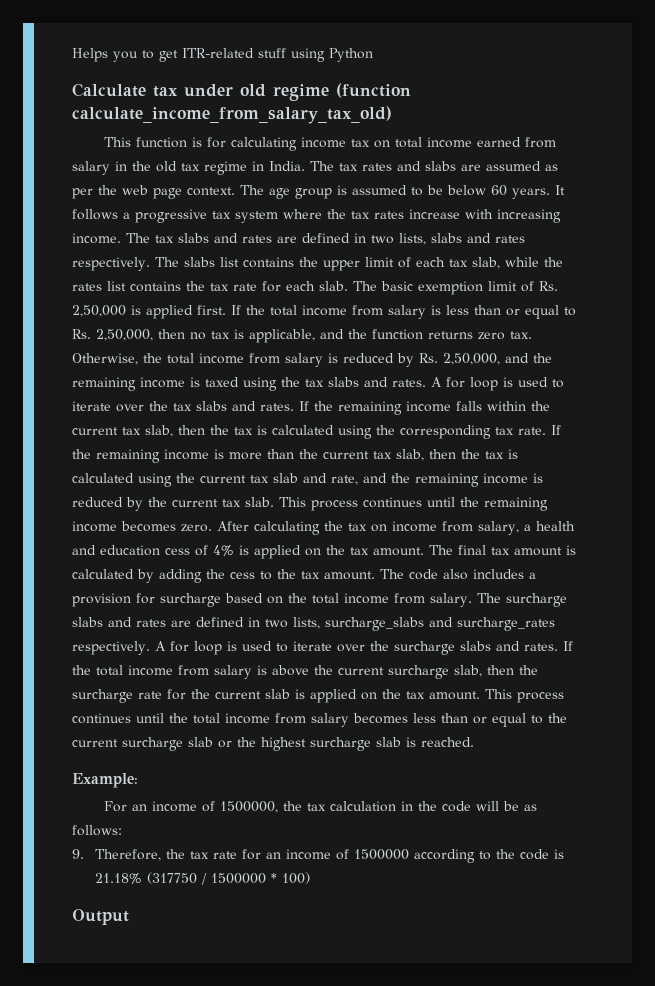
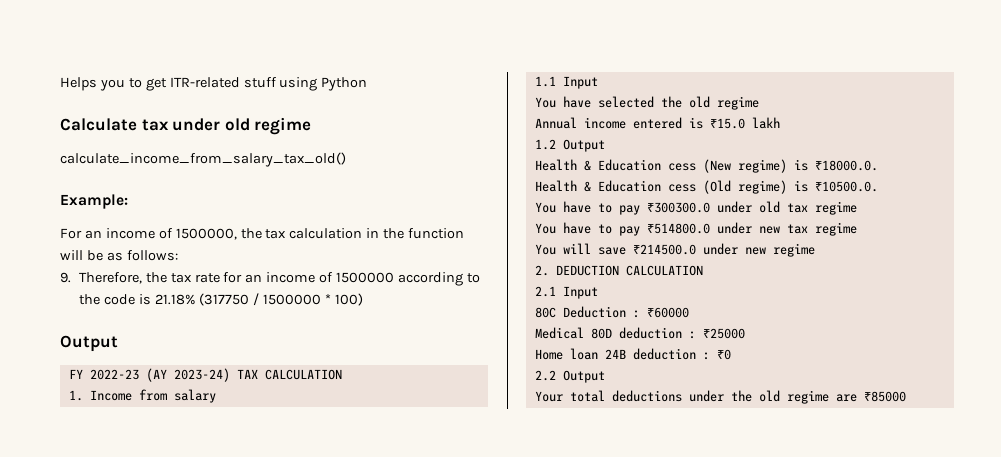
- Calculate tax under old regime (function calculate_income_from_salary_tax_old)
- This function is for calculating income tax on total income earned from salary in the old tax regime in India. The tax rates and slabs are assumed as per the web page context. The age group is assumed to be below 60 years. It follows a progressive tax system where the tax rates increase with increasing income. The tax slabs and rates are defined in two lists, slabs and rates respectively. The slabs list contains the upper limit of each tax slab, while the rates list contains the tax rate for each slab. The basic exemption limit of Rs. 2,50,000 is applied first. If the total income from salary is less than or equal to Rs. 2,50,000, then no tax is applicable, and the function returns zero tax. Otherwise, the total income from salary is reduced by Rs. 2,50,000, and the remaining income is taxed using the tax slabs and rates. A for loop is used to iterate over the tax slabs and rates. If the remaining income falls within the current tax slab, then the tax is calculated using the corresponding tax rate. If the remaining income is more than the current tax slab, then the tax is calculated using the current tax slab and rate, and the remaining income is reduced by the current tax slab. This process continues until the remaining income becomes zero. After calculating the tax on income from salary, a health and education cess of 4% is applied on the tax amount. The final tax amount is calculated by adding the cess to the tax amount. The code also includes a provision for surcharge based on the total income from salary. The surcharge slabs and rates are defined in two lists, surcharge_slabs and surcharge_rates respectively. A for loop is used to iterate over the surcharge slabs and rates. If the total income from salary is above the current surcharge slab, then the surcharge rate for the current slab is applied on the tax amount. This process continues until the total income from salary becomes less than or equal to the current surcharge slab or the highest surcharge slab is reached.
+ Calculate tax under old regime
+ calculate_income_from_salary_tax_old()
- For an income of 1500000, the tax calculation in the code will be as follows:
+ For an income of 1500000, the tax calculation in the function will be as follows:
+ FY 2022-23 (AY 2023-24) TAX CALCULATION
+ 1. Income from salary
+ 1.1 Input
+ You have selected the old regime
+ Annual income entered is ₹15.0 lakh
+ 1.2 Output
+ Health & Education cess (New regime) is ₹18000.0.
+ Health & Education cess (Old regime) is ₹10500.0.
+ You have to pay ₹300300.0 under old tax regime
+ You have to pay ₹514800.0 under new tax regime
+ You will save ₹214500.0 under new regime
+ 2. DEDUCTION CALCULATION
+ 2.1 Input
+ 80C Deduction : ₹60000
+ Medical 80D deduction : ₹25000
+ Home loan 24B deduction : ₹0
+ 2.2 Output
+ Your total deductions under the old regime are ₹85000

